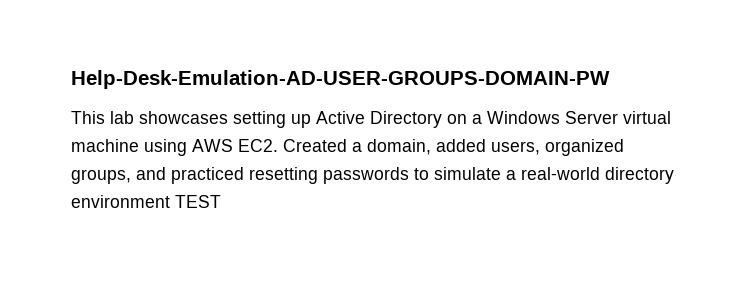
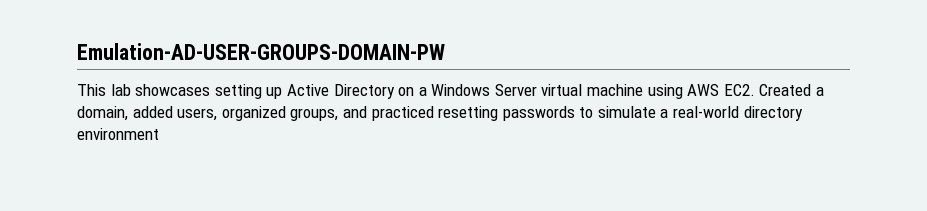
- Help-Desk-Emulation-AD-USER-GROUPS-DOMAIN-PW
+ Emulation-AD-USER-GROUPS-DOMAIN-PW
- This lab showcases setting up Active Directory on a Windows Server virtual machine using AWS EC2. Created a domain, added users, organized groups, and practiced resetting passwords to simulate a real-world directory environment TEST
+ This lab showcases setting up Active Directory on a Windows Server virtual machine using AWS EC2. Created a domain, added users, organized groups, and practiced resetting passwords to simulate a real-world directory environment

